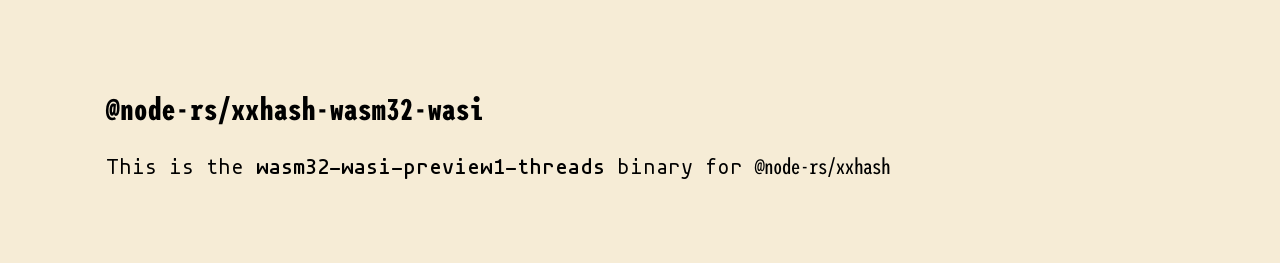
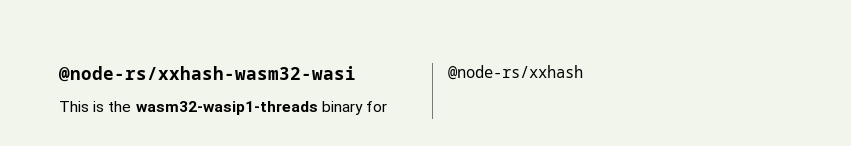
- This is the wasm32-wasi-preview1-threads binary for @node-rs/xxhash
+ This is the wasm32-wasip1-threads binary for @node-rs/xxhash

